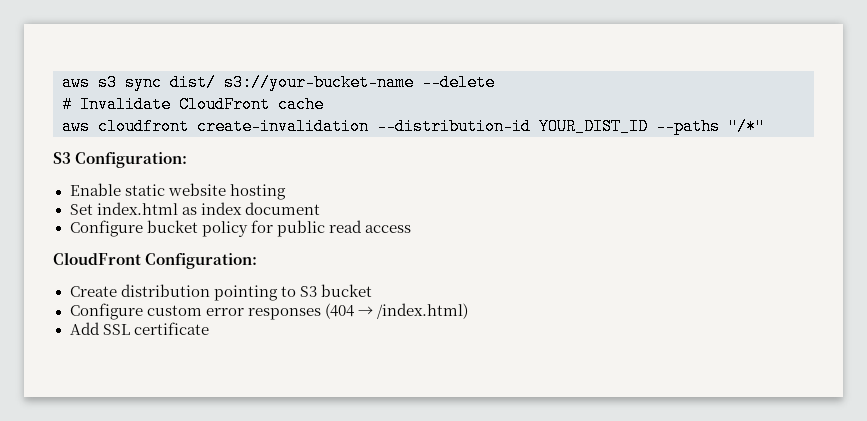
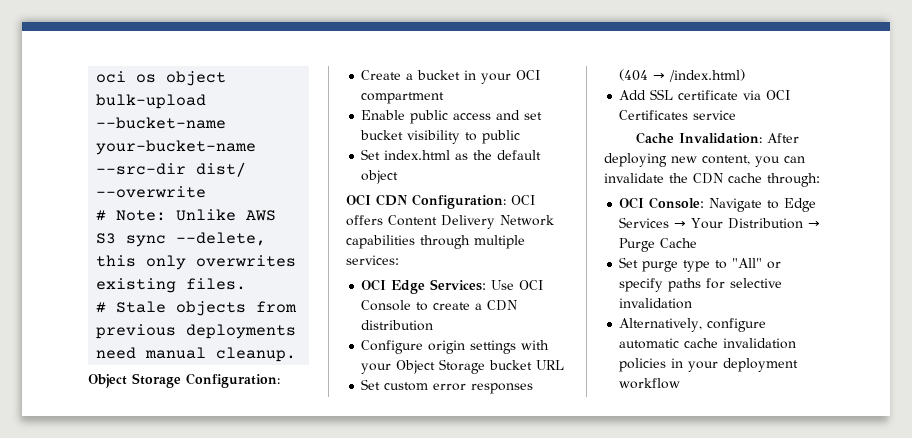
- aws s3 sync dist/ s3://your-bucket-name --delete
- # Invalidate CloudFront cache
- aws cloudfront create-invalidation --distribution-id YOUR_DIST_ID --paths "/*"
- S3 Configuration:
- Enable static website hosting
- Set index.html as index document
- Configure bucket policy for public read access
- CloudFront Configuration:
- Create distribution pointing to S3 bucket
- Configure custom error responses (404 → /index.html)
+ oci os object bulk-upload --bucket-name your-bucket-name --src-dir dist/ --overwrite
+ # Note: Unlike AWS S3 sync --delete, this only overwrites existing files.
+ # Stale objects from previous deployments need manual cleanup.
+ Object Storage Configuration:
+ Create a bucket in your OCI compartment
+ Enable public access and set bucket visibility to public
+ Set index.html as the default object
+ OCI CDN Configuration: OCI offers Content Delivery Network capabilities through multiple services:
+ OCI Edge Services: Use OCI Console to create a CDN distribution
+ Configure origin settings with your Object Storage bucket URL
+ Set custom error responses (404 → /index.html)
- Add SSL certificate
+ Add SSL certificate via OCI Certificates service
+ Cache Invalidation: After deploying new content, you can invalidate the CDN cache through:
+ OCI Console: Navigate to Edge Services → Your Distribution → Purge Cache
+ Set purge type to "All" or specify paths for selective invalidation
+ Alternatively, configure automatic cache invalidation policies in your deployment workflow

